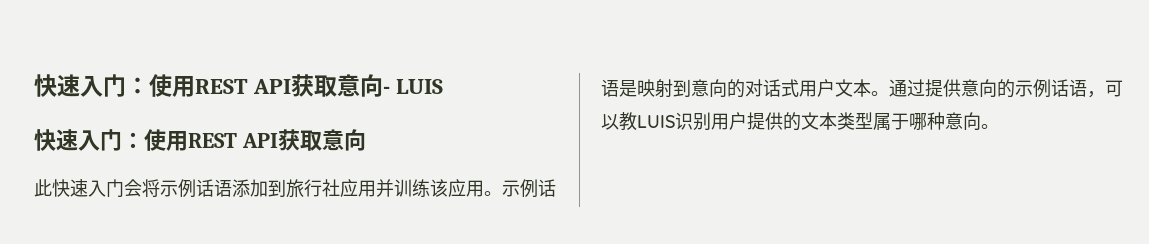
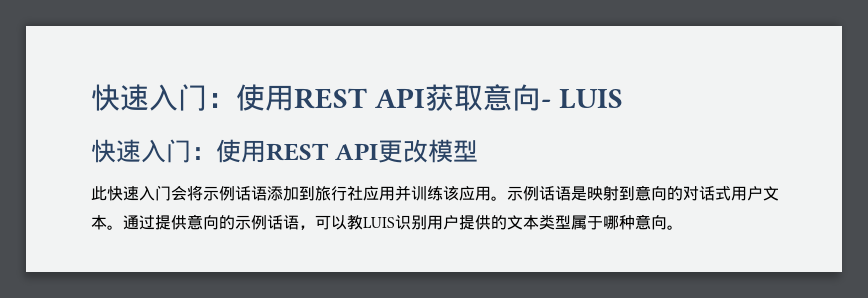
  快速入门：使用REST API获取意向- LUIS
- 快速入门：使用REST API获取意向
+ 快速入门：使用REST API更改模型

